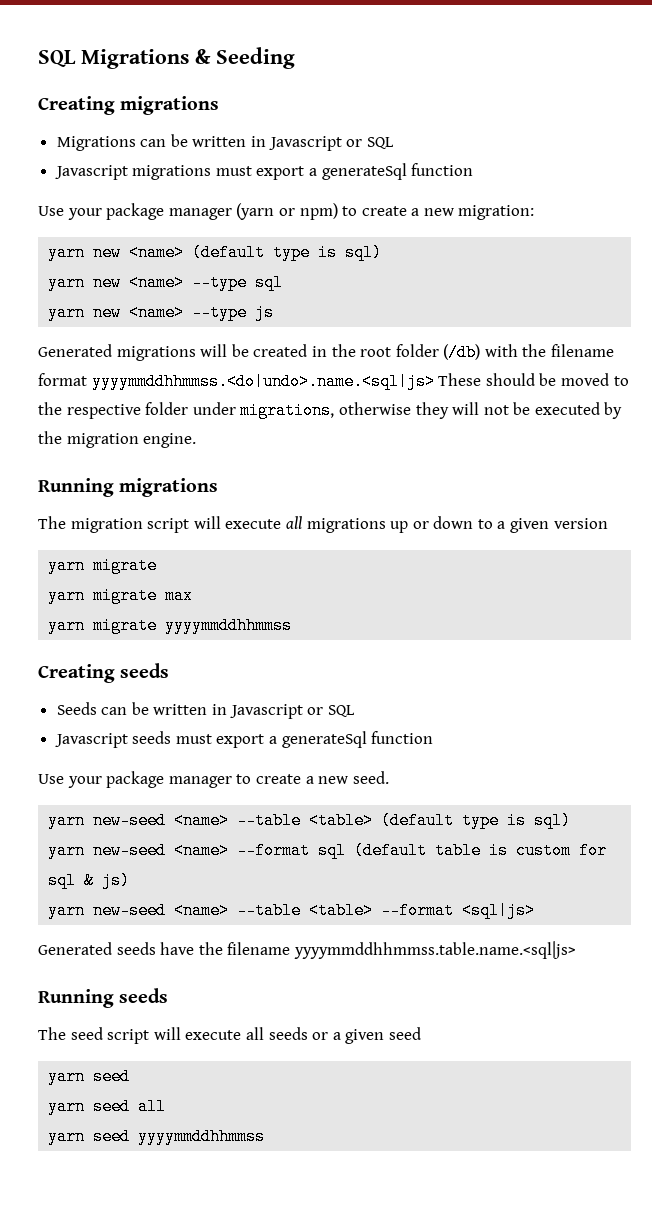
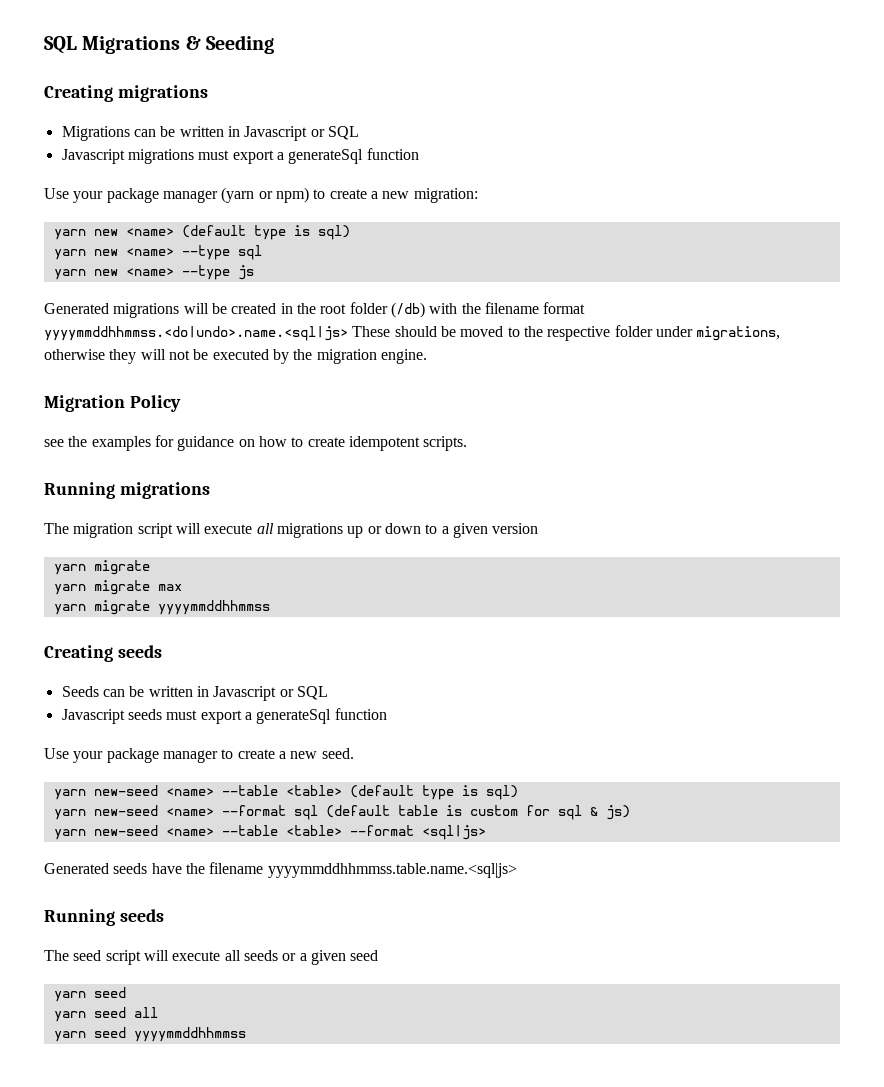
+ Migration Policy
+ see the examples for guidance on how to create idempotent scripts.

